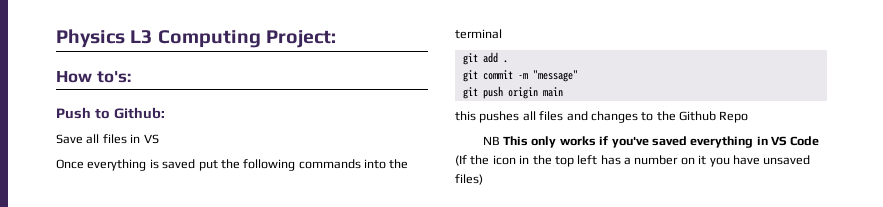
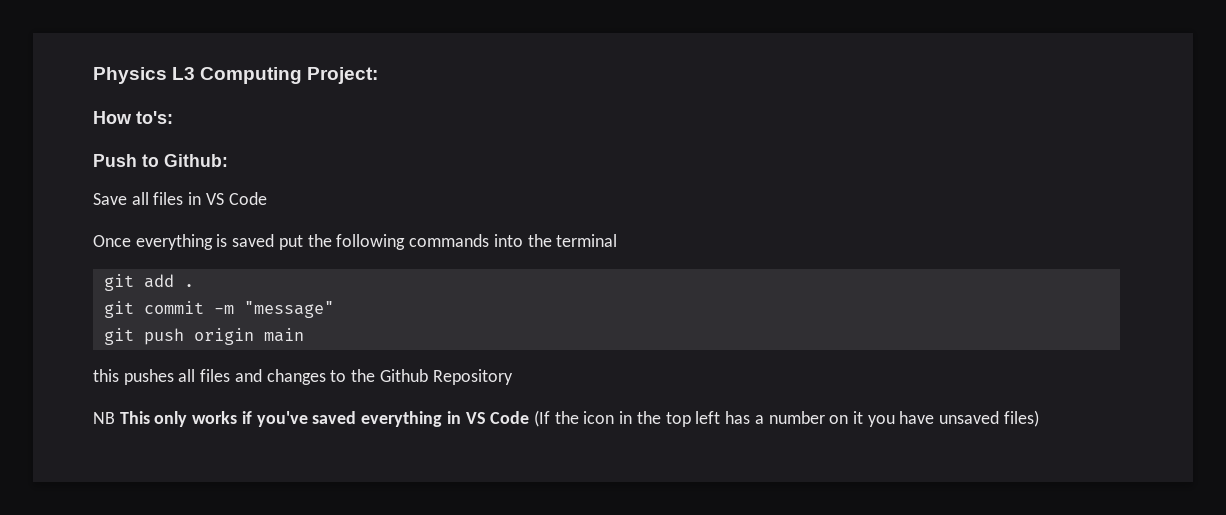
- Save all files in VS
+ Save all files in VS Code
- this pushes all files and changes to the Github Repo
+ this pushes all files and changes to the Github Repository

